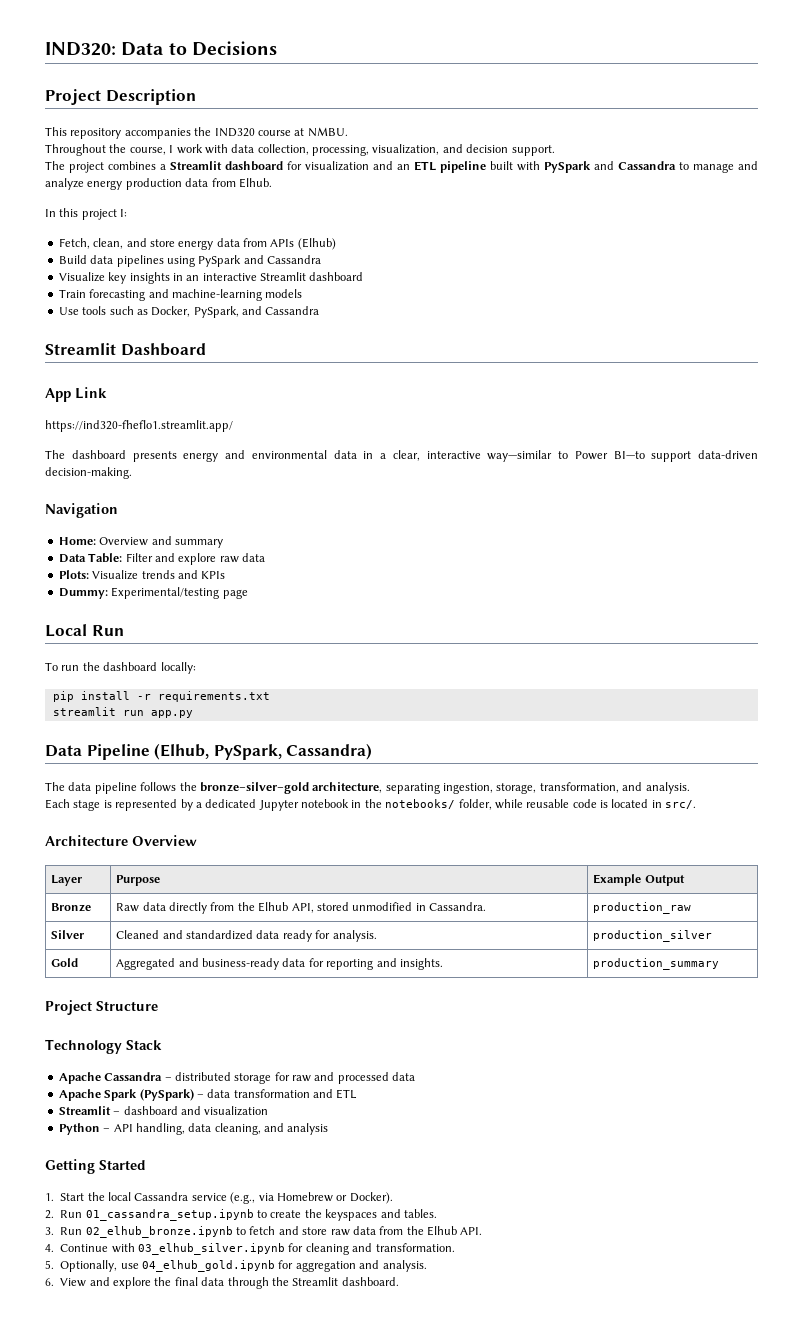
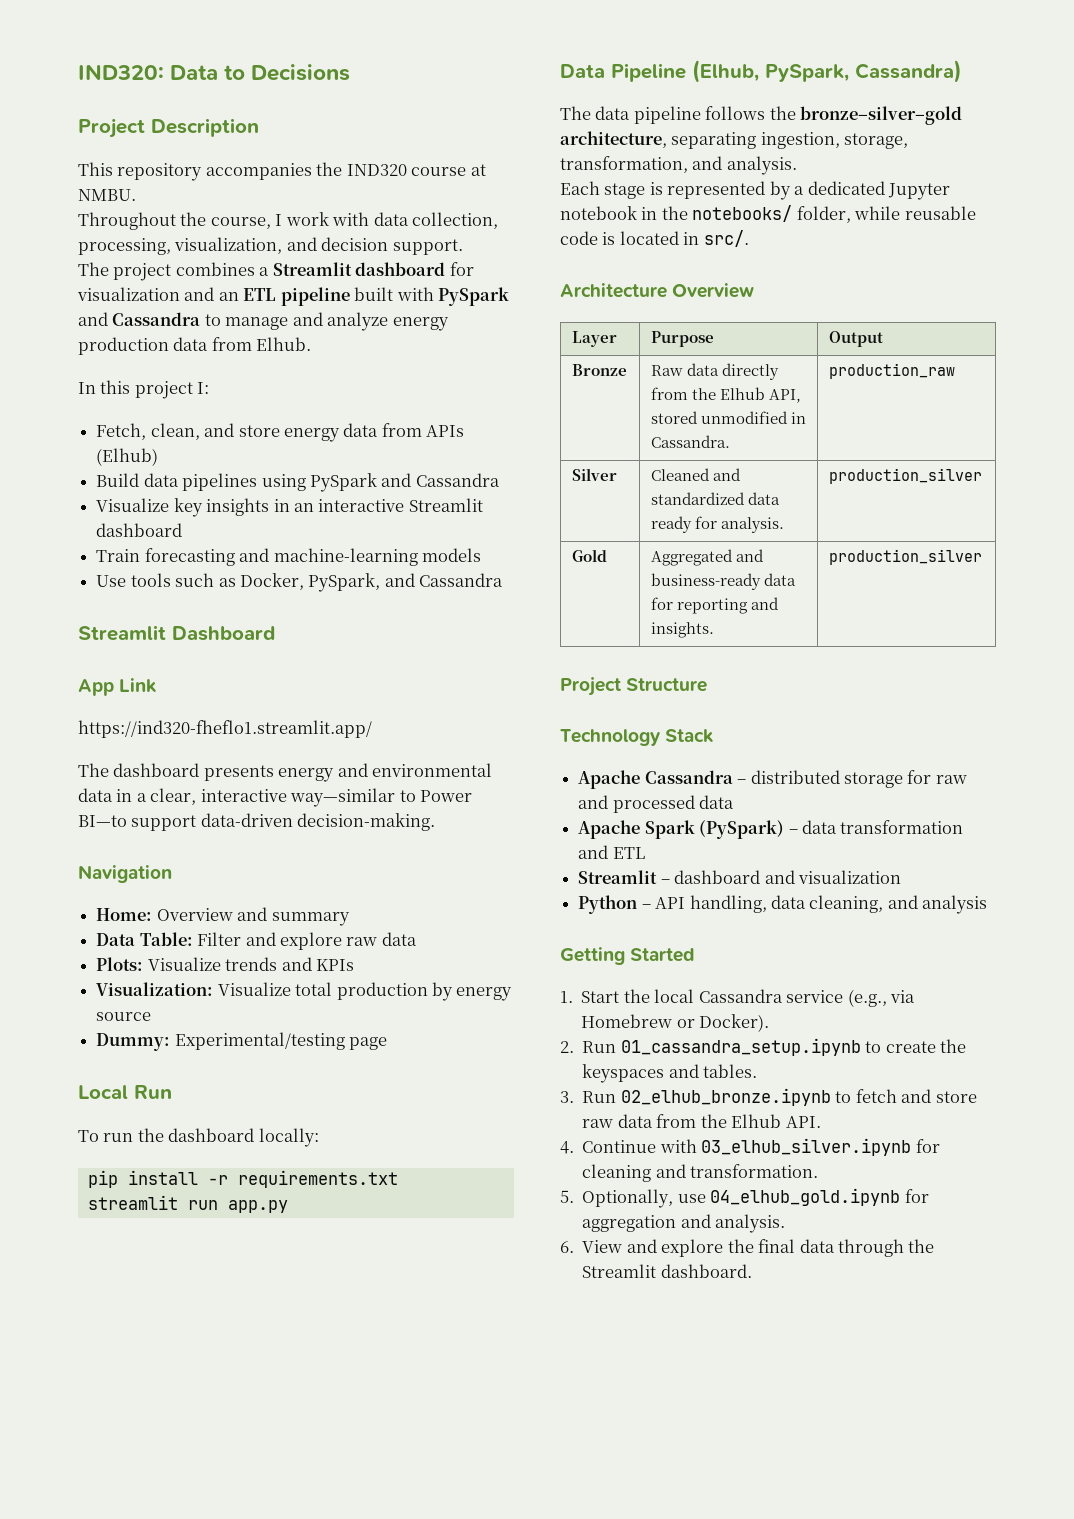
+ Visualization: Visualize total production by energy source
- Layer | Purpose | Example Output
+ Layer | Purpose | Output
- Gold | Aggregated and business-ready data for reporting and insights. | production_summary
+ Gold | Aggregated and business-ready data for reporting and insights. | production_silver

